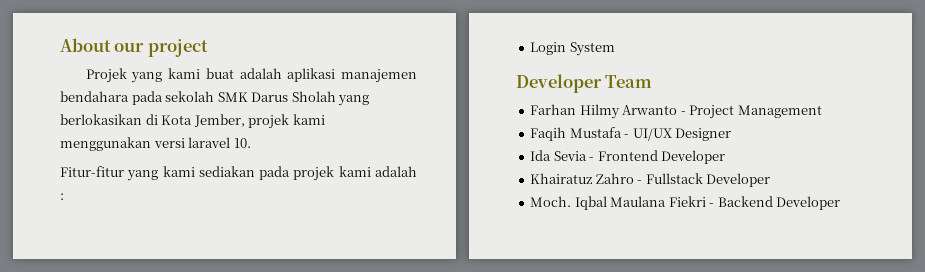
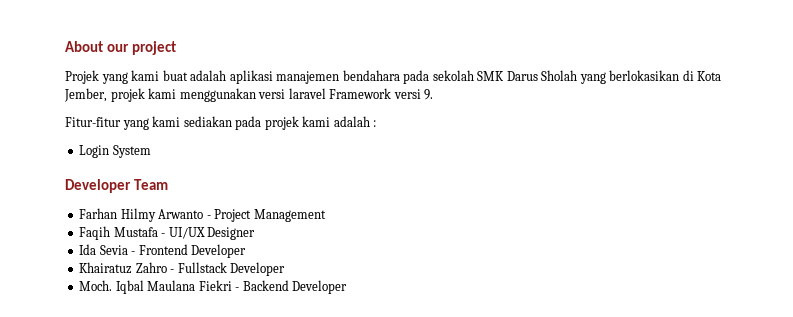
- Projek yang kami buat adalah aplikasi manajemen bendahara pada sekolah SMK Darus Sholah yang berlokasikan di Kota Jember, projek kami menggunakan versi laravel 10.
+ Projek yang kami buat adalah aplikasi manajemen bendahara pada sekolah SMK Darus Sholah yang berlokasikan di Kota Jember, projek kami menggunakan versi laravel Framework versi 9.

